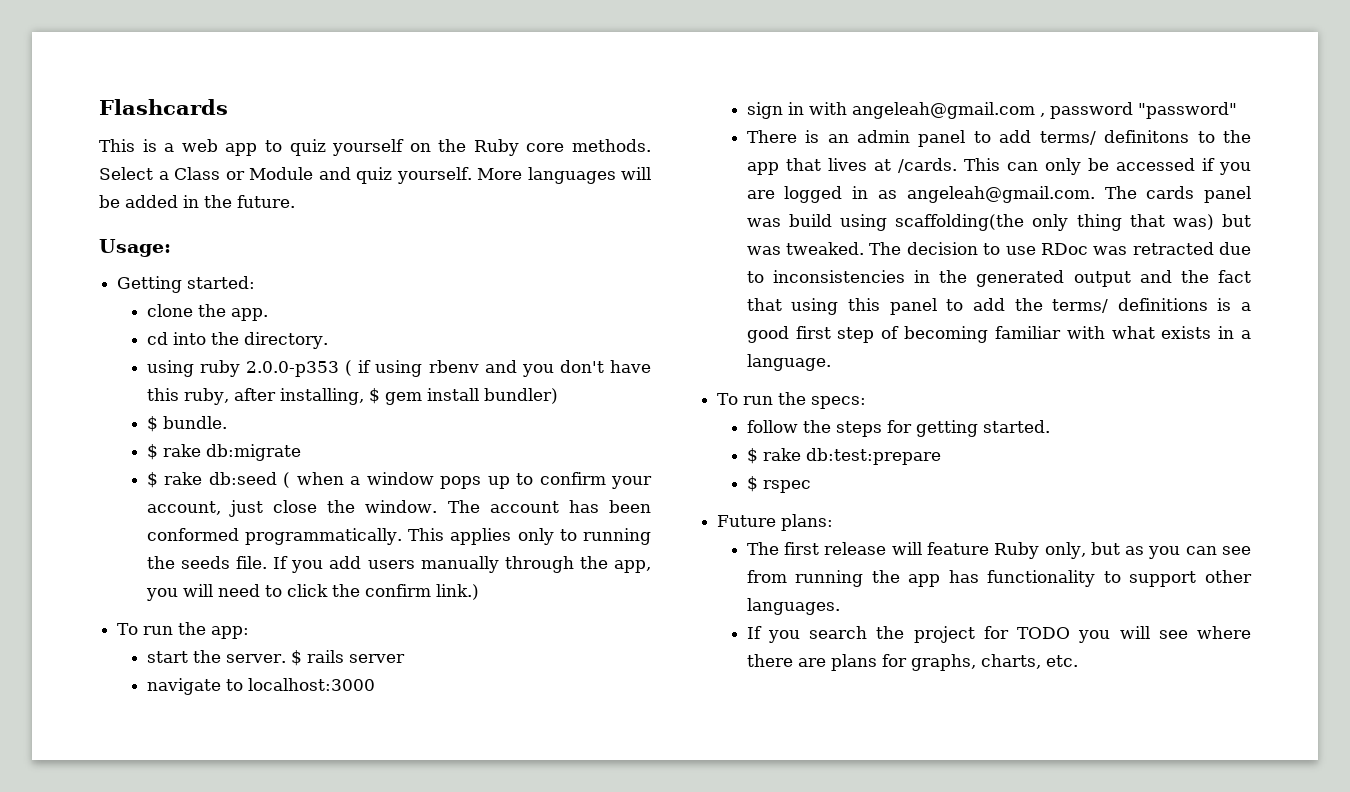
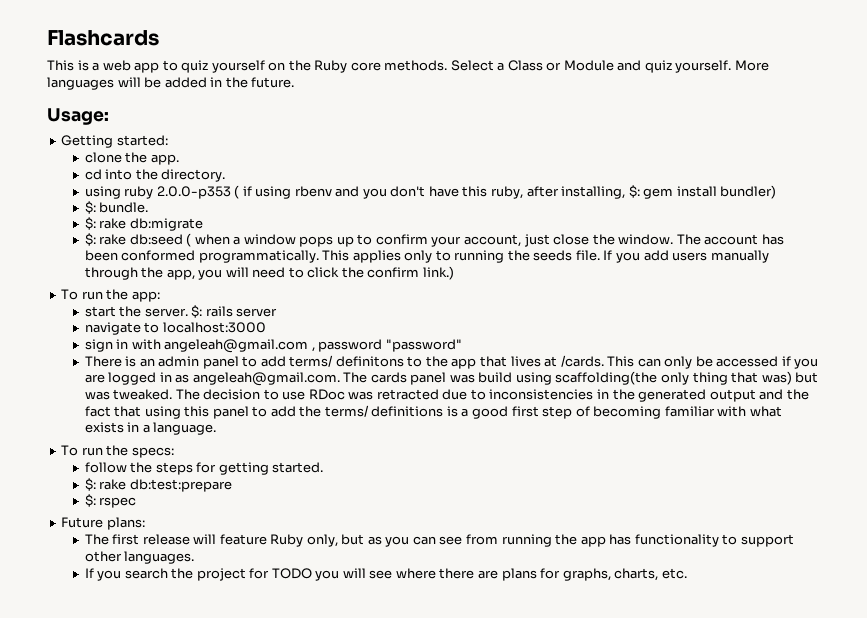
- using ruby 2.0.0-p353 ( if using rbenv and you don't have this ruby, after installing, $ gem install bundler)
+ using ruby 2.0.0-p353 ( if using rbenv and you don't have this ruby, after installing, $: gem install bundler)
- $ bundle.
+ $: bundle.
- $ rake db:migrate
+ $: rake db:migrate
- $ rake db:seed ( when a window pops up to confirm your account, just close the window.
+ $: rake db:seed ( when a window pops up to confirm your account, just close the window.
- $ rails server
+ $: rails server
- $ rake db:test:prepare
+ $: rake db:test:prepare
- $ rspec
+ $: rspec

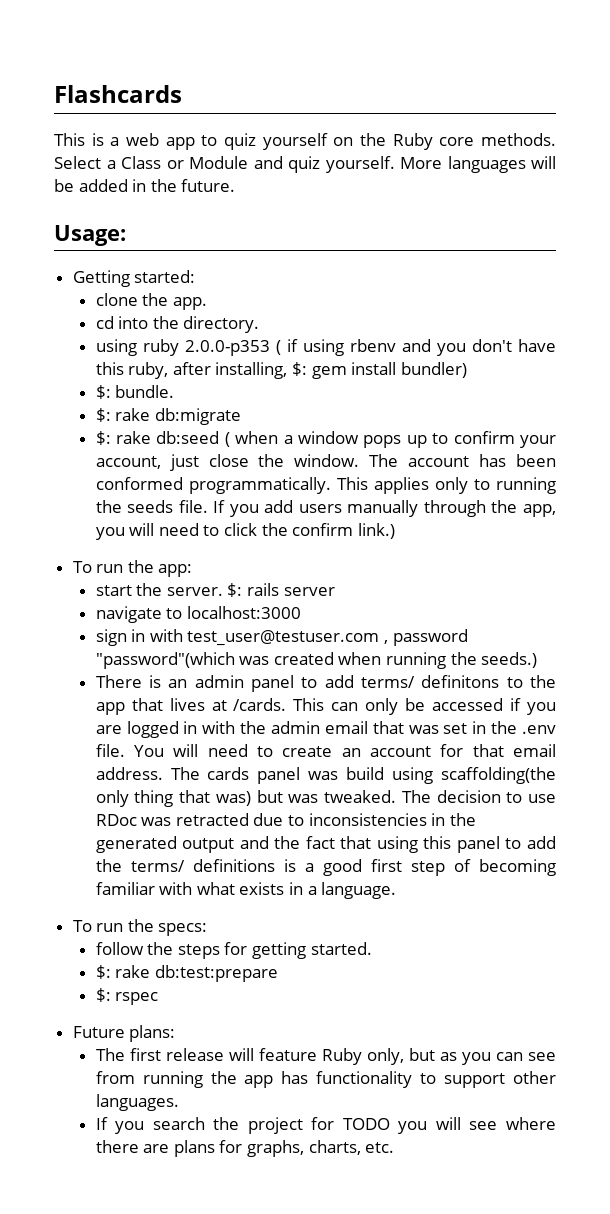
- sign in with angeleah@gmail.com , password "password"
+ sign in with test_user@testuser.com , password "password"(which was created when running the seeds.)
- This can only be accessed if you are logged in as angeleah@gmail.com. The cards panel was build using scaffolding(the only thing that was) but was tweaked.
+ This can only be accessed if you are logged in with the admin email that was set in the .env file. You will need to create an account for that email address. The cards panel was build using scaffolding(the only thing that was) but was tweaked.

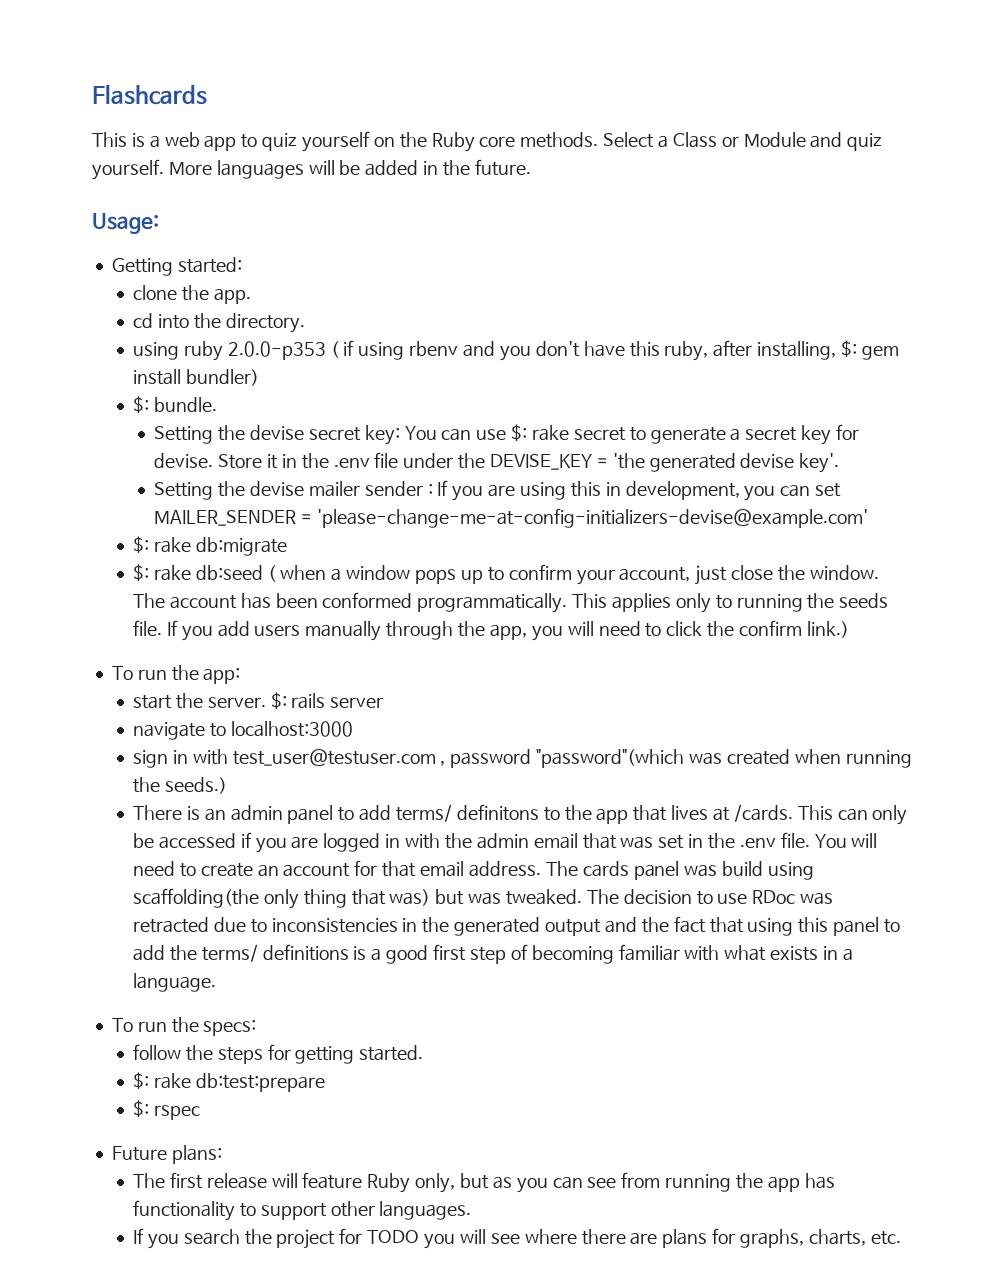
+ Setting the devise secret key: You can use $: rake secret to generate a secret key for devise. Store it in the .env file under the DEVISE_KEY = 'the generated devise key'.
+ Setting the devise mailer sender : If you are using this in development, you can set MAILER_SENDER = 'please-change-me-at-config-initializers-devise@example.com'

